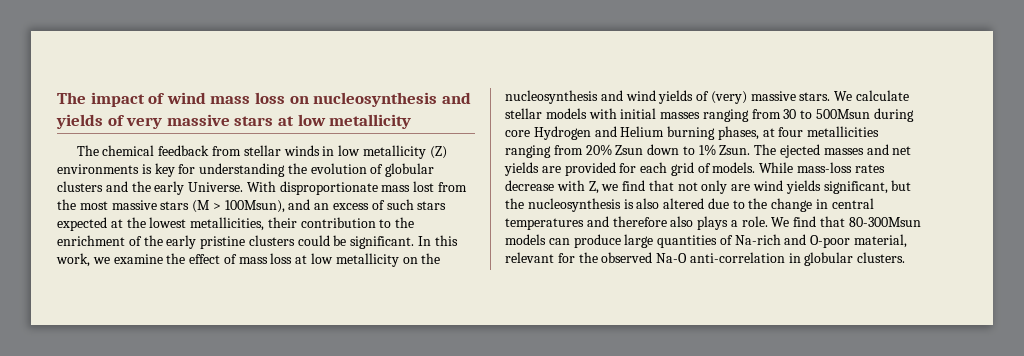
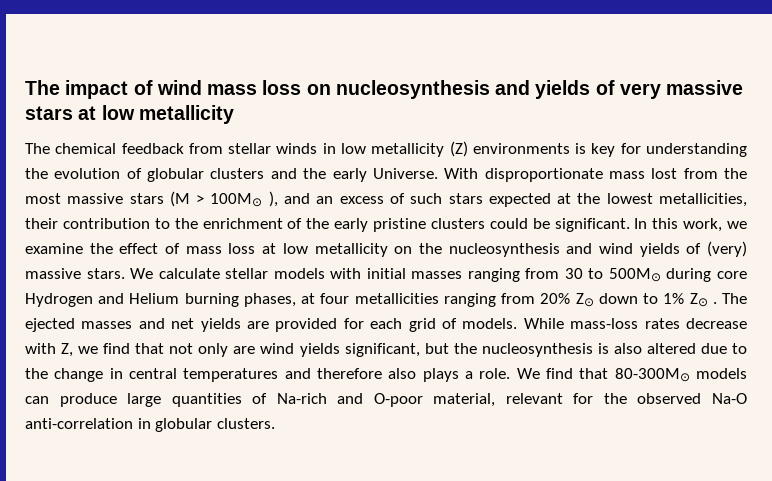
- With disproportionate mass lost from the most massive stars (M > 100Msun), and an excess of such stars expected at the lowest metallicities, their contribution to the enrichment of the early pristine clusters could be significant.
+ With disproportionate mass lost from the most massive stars (M > 100M⊙ ), and an excess of such stars expected at the lowest metallicities, their contribution to the enrichment of the early pristine clusters could be significant.
- We calculate stellar models with initial masses ranging from 30 to 500Msun during core Hydrogen and Helium burning phases, at four metallicities ranging from 20% Zsun down to 1% Zsun.
+ We calculate stellar models with initial masses ranging from 30 to 500M⊙ during core Hydrogen and Helium burning phases, at four metallicities ranging from 20% Z⊙ down to 1% Z⊙ .
- We find that 80-300Msun models can produce large quantities of Na-rich and O-poor material, relevant for the observed Na-O anti-correlation in globular clusters.
+ We find that 80-300M⊙ models can produce large quantities of Na-rich and O-poor material, relevant for the observed Na-O anti-correlation in globular clusters.

